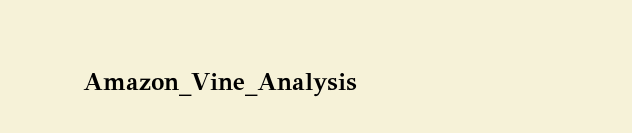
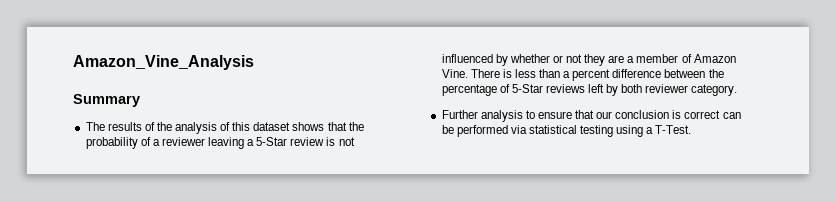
+ Summary
+ The results of the analysis of this dataset shows that the probability of a reviewer leaving a 5-Star review is not influenced by whether or not they are a member of Amazon Vine. There is less than a percent difference between the percentage of 5-Star reviews left by both reviewer category.
+ Further analysis to ensure that our conclusion is correct can be performed via statistical testing using a T-Test.

